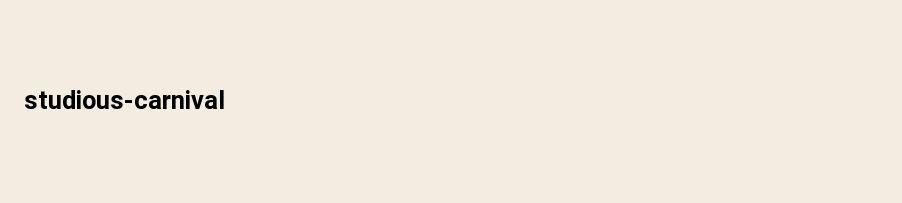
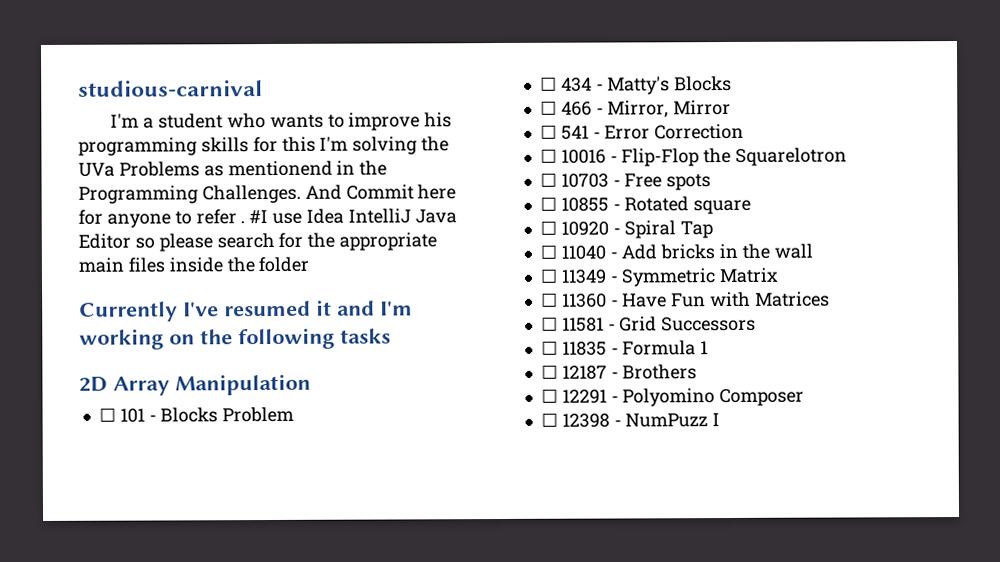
+ I'm a student who wants to improve his programming skills for this I'm solving the UVa Problems as mentionend in the Programming Challenges. And Commit here for anyone to refer . #I use Idea IntelliJ Java Editor so please search for the appropriate main files inside the folder
+ Currently I've resumed it and I'm working on the following tasks
+ 2D Array Manipulation
+ ☐ 101 - Blocks Problem
+ ☐ 434 - Matty's Blocks
+ ☐ 466 - Mirror, Mirror
+ ☐ 541 - Error Correction
+ ☐ 10016 - Flip-Flop the Squarelotron
+ ☐ 10703 - Free spots
+ ☐ 10855 - Rotated square
+ ☐ 10920 - Spiral Tap
+ ☐ 11040 - Add bricks in the wall
+ ☐ 11349 - Symmetric Matrix
+ ☐ 11360 - Have Fun with Matrices
+ ☐ 11581 - Grid Successors
+ ☐ 11835 - Formula 1
+ ☐ 12187 - Brothers
+ ☐ 12291 - Polyomino Composer
+ ☐ 12398 - NumPuzz I

